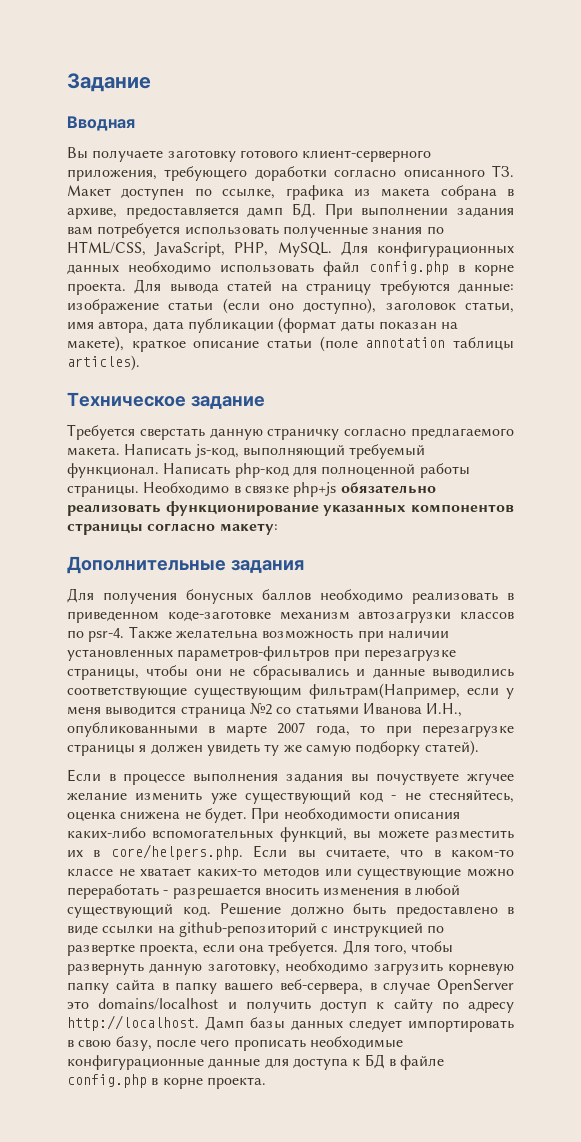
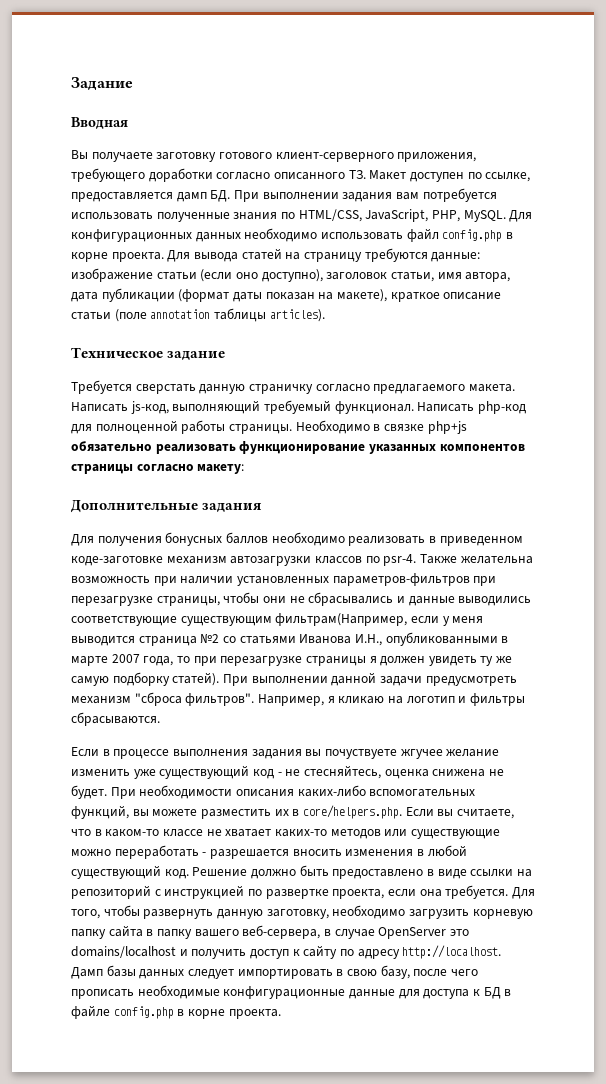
- Вы получаете заготовку готового клиент-серверного приложения, требующего доработки согласно описанного ТЗ. Макет доступен по ссылке, графика из макета собрана в архиве, предоставляется дамп БД. При выполнении задания вам потребуется использовать полученные знания по HTML/CSS, JavaScript, PHP, MySQL.
+ Вы получаете заготовку готового клиент-серверного приложения, требующего доработки согласно описанного ТЗ. Макет доступен по ссылке, предоставляется дамп БД. При выполнении задания вам потребуется использовать полученные знания по HTML/CSS, JavaScript, PHP, MySQL.
+ При выполнении данной задачи предусмотреть механизм "сброса фильтров". Например, я кликаю на логотип и фильтры сбрасываются.
- Решение должно быть предоставлено в виде ссылки на github-репозиторий с инструкцией по развертке проекта, если она требуется.
+ Решение должно быть предоставлено в виде ссылки на репозиторий с инструкцией по развертке проекта, если она требуется.

